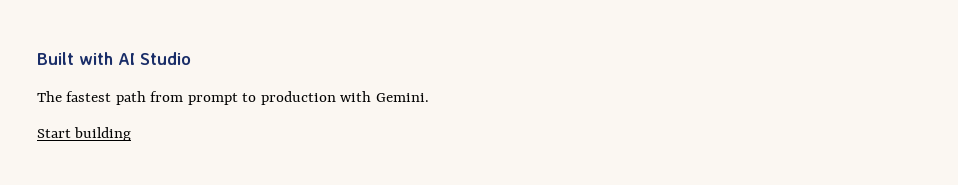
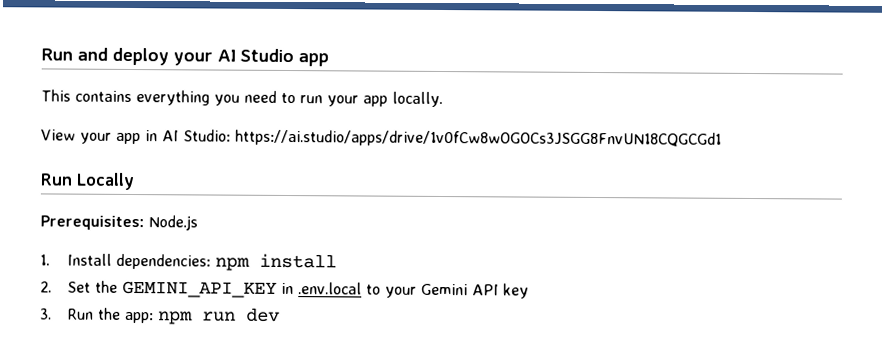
- Built with AI Studio
- The fastest path from prompt to production with Gemini.
- Start building
+ Run and deploy your AI Studio app
+ This contains everything you need to run your app locally.
+ View your app in AI Studio: https://ai.studio/apps/drive/1v0fCw8wOGOCs3JSGG8FnvUN18CQGCGd1
+ Run Locally
+ Prerequisites: Node.js
+ 1. Install dependencies: npm install
+ 2. Set the GEMINI_API_KEY in .env.local to your Gemini API key
+ 3. Run the app: npm run dev

